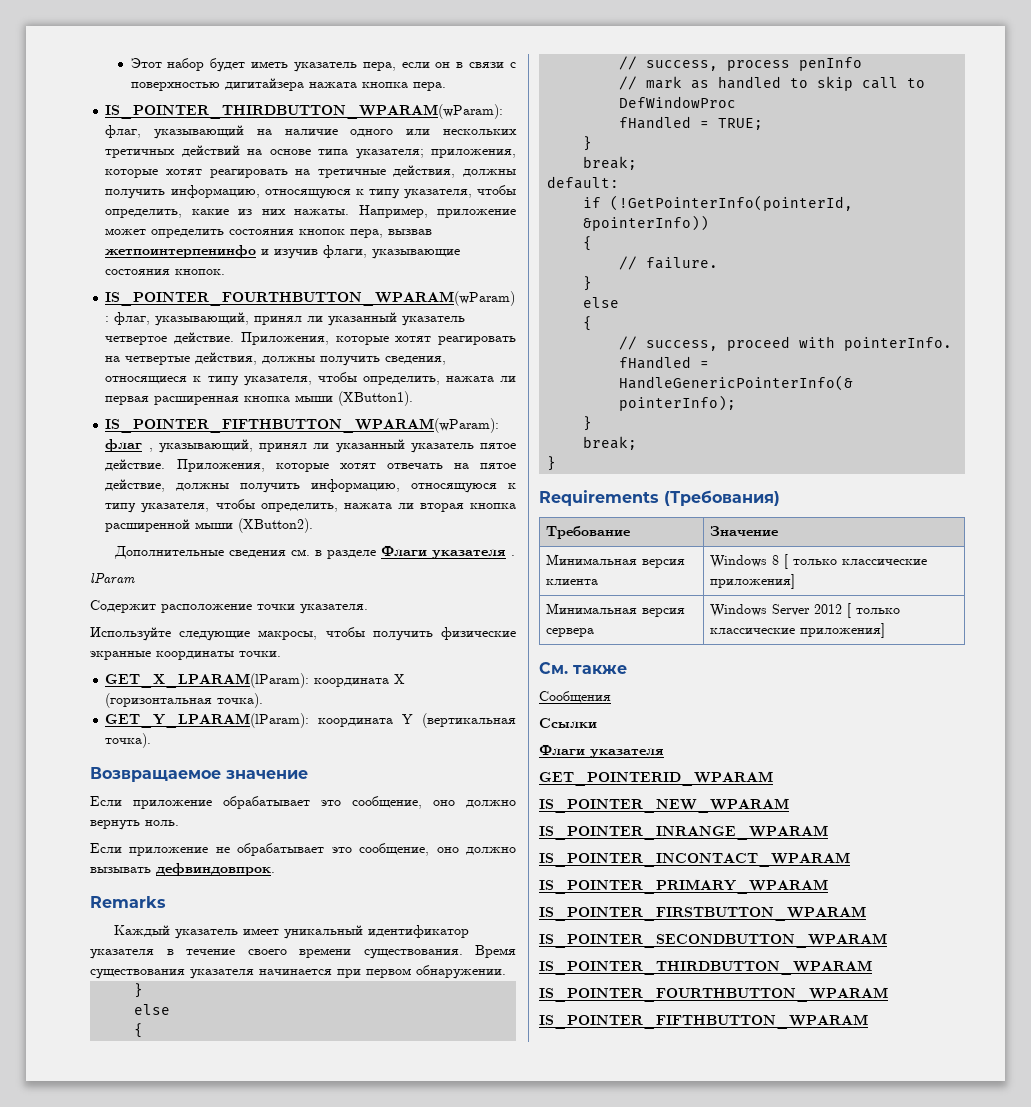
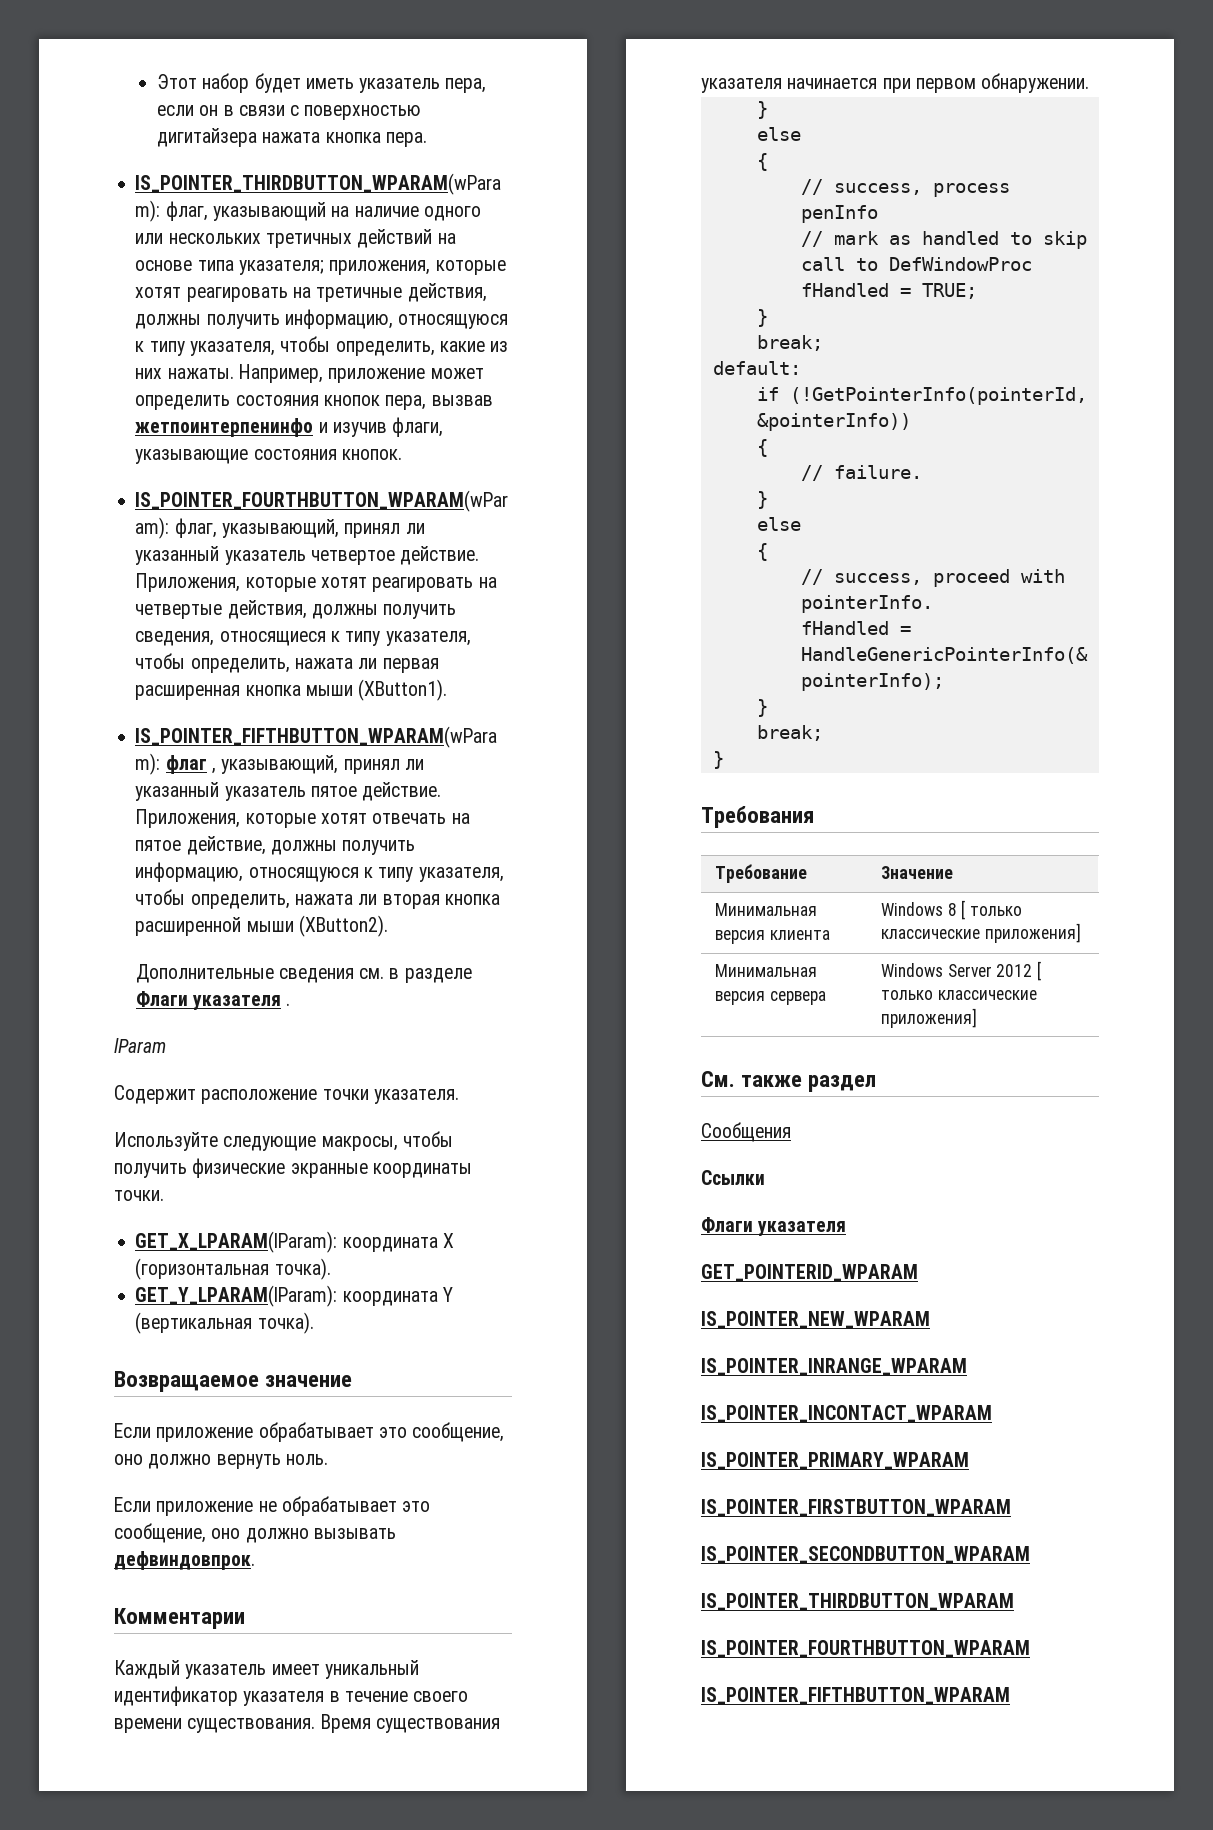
- Remarks
+ Комментарии
- Requirements (Требования)
+ Требования
- См. также
+ См. также раздел

